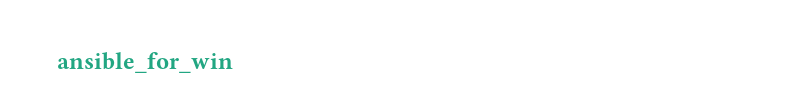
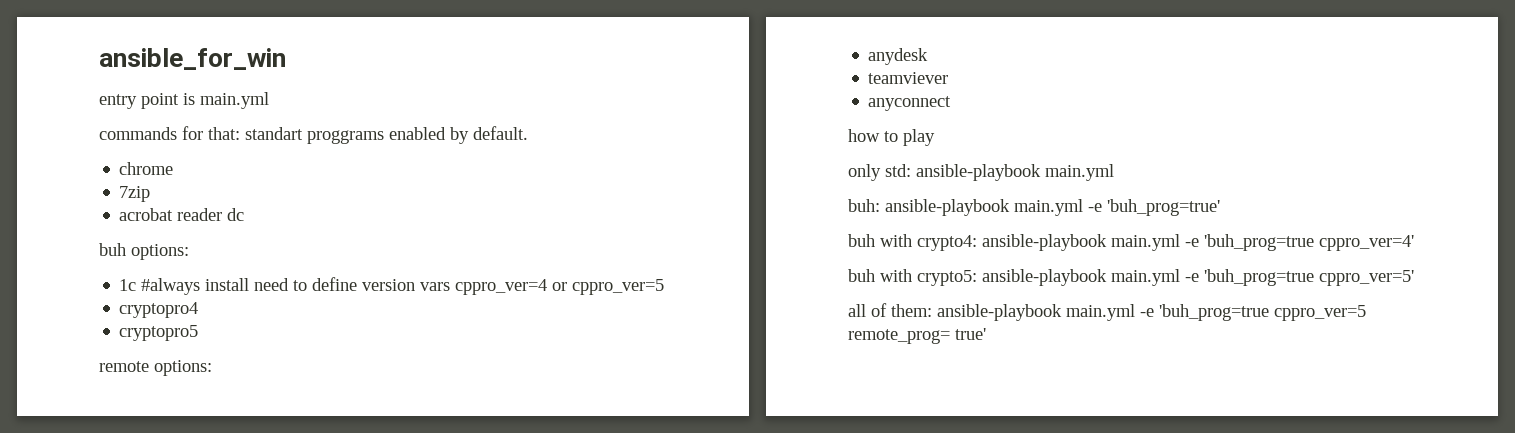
+ entry point is main.yml
+ commands for that: standart proggrams enabled by default.
+ chrome
+ 7zip
+ acrobat reader dc
+ buh options:
+ 1c #always install need to define version vars cppro_ver=4 or cppro_ver=5
+ cryptopro4
+ cryptopro5
+ remote options:
+ anydesk
+ teamviever
+ anyconnect
+ how to play
+ only std: ansible-playbook main.yml
+ buh: ansible-playbook main.yml -e 'buh_prog=true'
+ buh with crypto4: ansible-playbook main.yml -e 'buh_prog=true cppro_ver=4'
+ buh with crypto5: ansible-playbook main.yml -e 'buh_prog=true cppro_ver=5'
+ all of them: ansible-playbook main.yml -e 'buh_prog=true cppro_ver=5 remote_prog= true'

